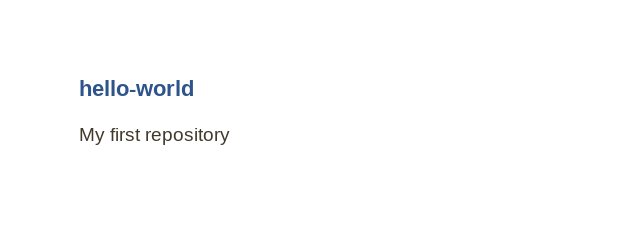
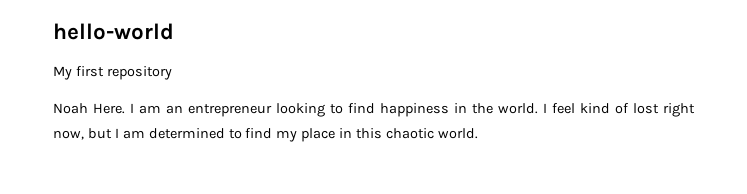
+ Noah Here. I am an entrepreneur looking to find happiness in the world. I feel kind of lost right now, but I am determined to find my place in this chaotic world.

